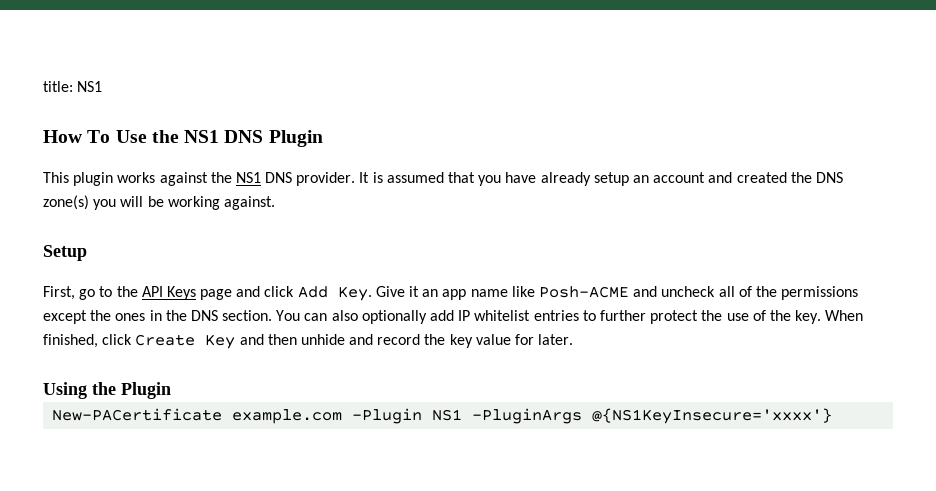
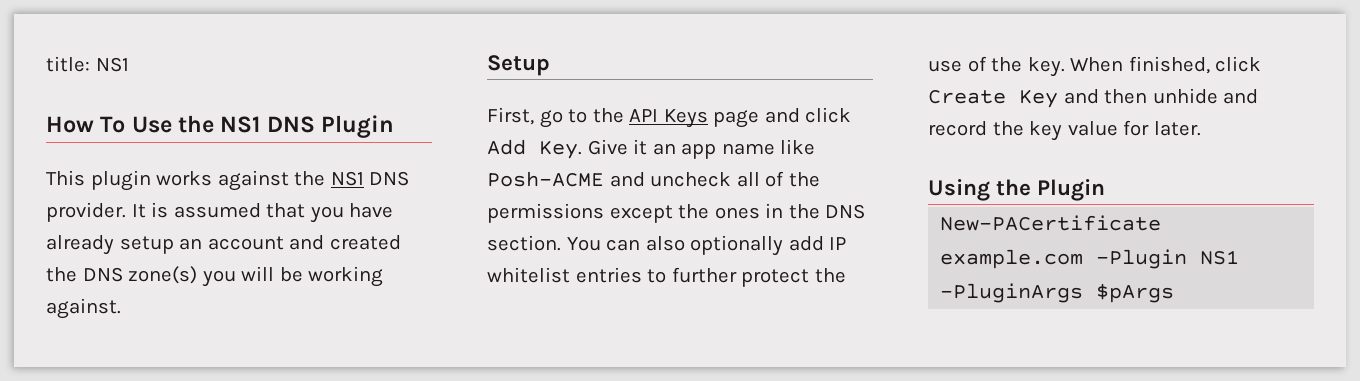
- New-PACertificate example.com -Plugin NS1 -PluginArgs @{NS1KeyInsecure='xxxx'}
+ New-PACertificate example.com -Plugin NS1 -PluginArgs $pArgs

